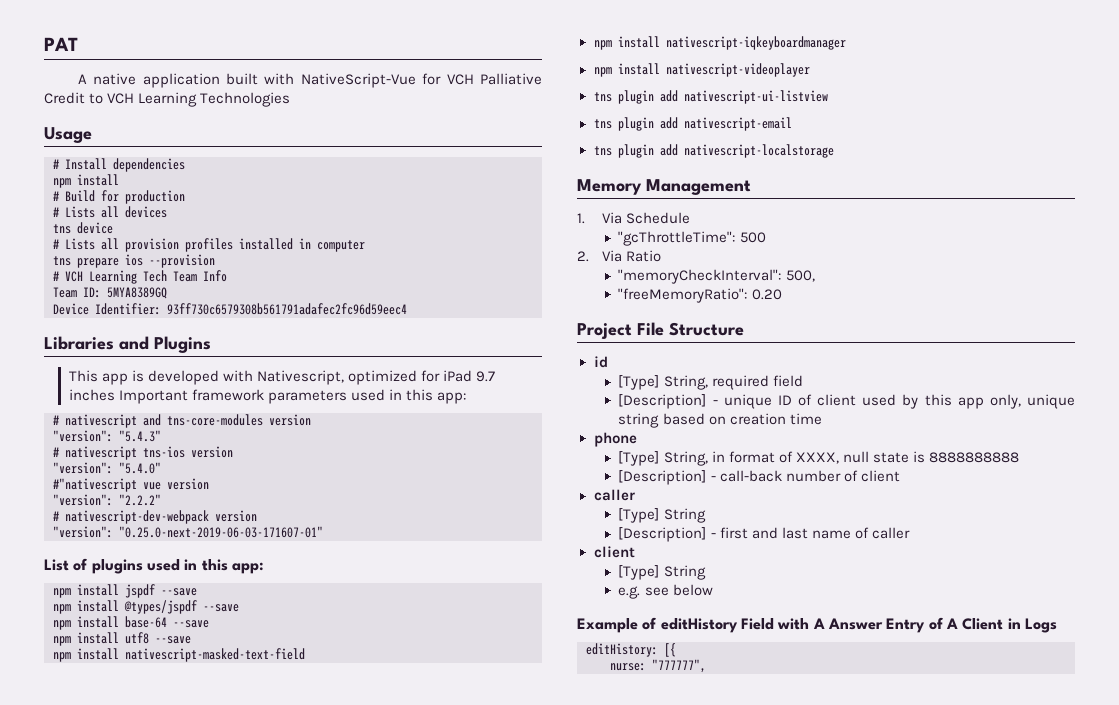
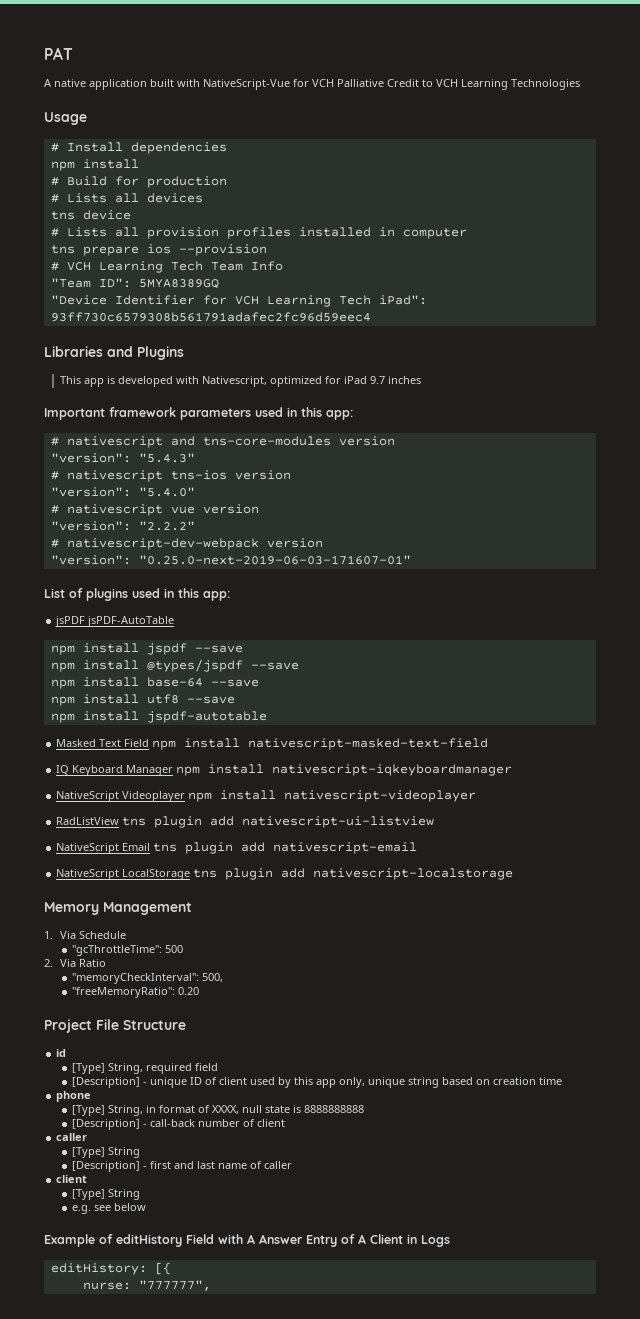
- Team ID: 5MYA8389GQ
+ "Team ID": 5MYA8389GQ
- Device Identifier: 93ff730c6579308b561791adafec2fc96d59eec4
+ "Device Identifier for VCH Learning Tech iPad": 93ff730c6579308b561791adafec2fc96d59eec4
- This app is developed with Nativescript, optimized for iPad 9.7 inches Important framework parameters used in this app:
+ This app is developed with Nativescript, optimized for iPad 9.7 inches
+ Important framework parameters used in this app:
- #"nativescript vue version
+ # nativescript vue version
+ jsPDF jsPDF-AutoTable
- npm install nativescript-masked-text-field
- npm install nativescript-iqkeyboardmanager
+ npm install jspdf-autotable
+ Masked Text Field npm install nativescript-masked-text-field
+ IQ Keyboard Manager npm install nativescript-iqkeyboardmanager
- npm install nativescript-videoplayer
+ NativeScript Videoplayer npm install nativescript-videoplayer
- tns plugin add nativescript-ui-listview
+ RadListView tns plugin add nativescript-ui-listview
- tns plugin add nativescript-email
+ NativeScript Email tns plugin add nativescript-email
- tns plugin add nativescript-localstorage
+ NativeScript LocalStorage tns plugin add nativescript-localstorage

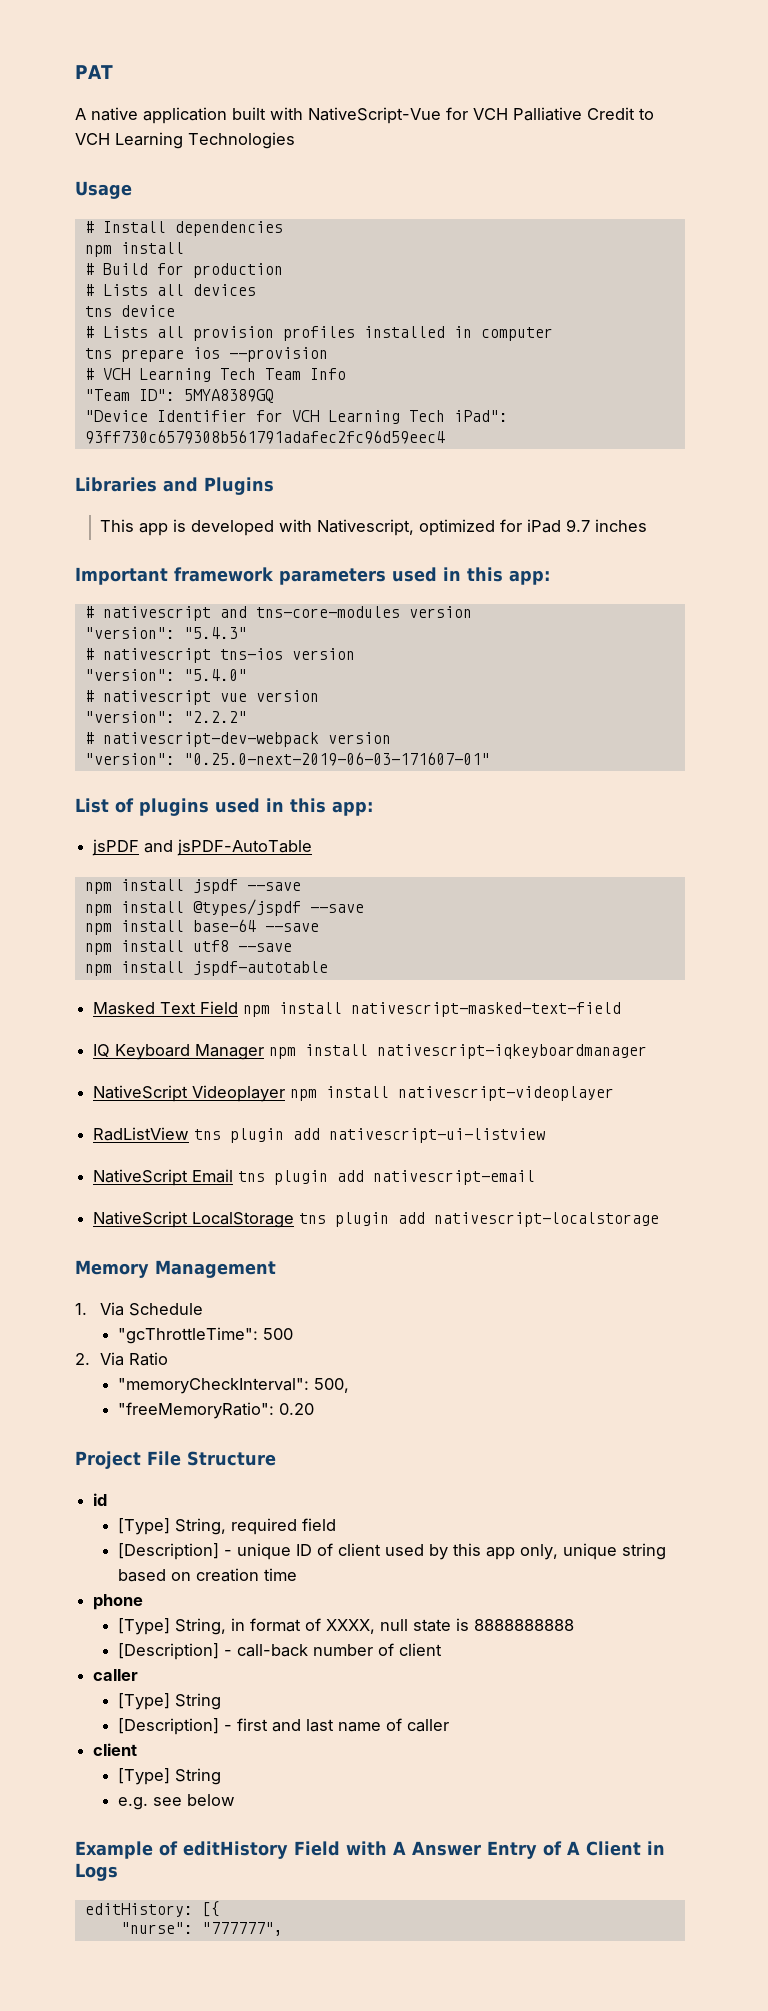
- jsPDF jsPDF-AutoTable
+ jsPDF and jsPDF-AutoTable
- nurse: "777777",
+ "nurse": "777777",

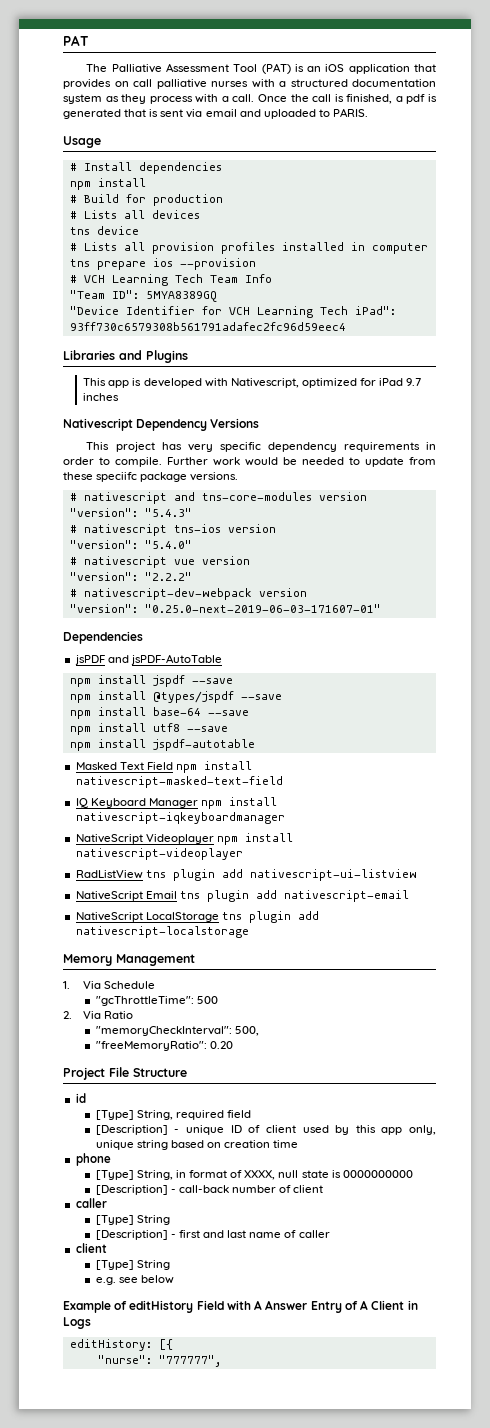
- A native application built with NativeScript-Vue for VCH Palliative Credit to VCH Learning Technologies
+ The Palliative Assessment Tool (PAT) is an iOS application that provides on call palliative nurses with a structured documentation system as they process with a call. Once the call is finished, a pdf is generated that is sent via email and uploaded to PARIS.
- Important framework parameters used in this app:
+ Nativescript Dependency Versions
+ This project has very specific dependency requirements in order to compile. Further work would be needed to update from these speciifc package versions.
- List of plugins used in this app:
+ Dependencies
- [Type] String, in format of XXXX, null state is 8888888888
+ [Type] String, in format of XXXX, null state is 0000000000

